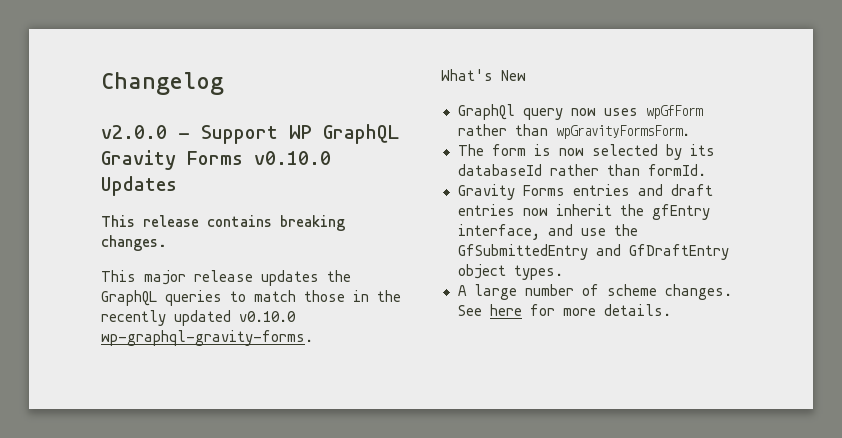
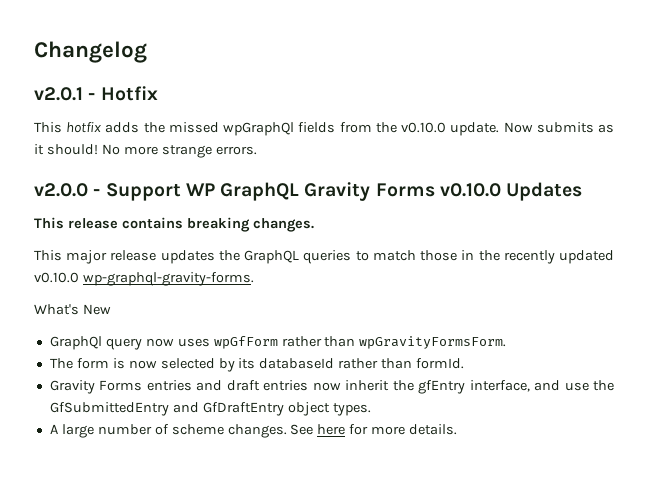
+ v2.0.1 - Hotfix
+ This hotfix adds the missed wpGraphQl fields from the v0.10.0 update. Now submits as it should! No more strange errors.

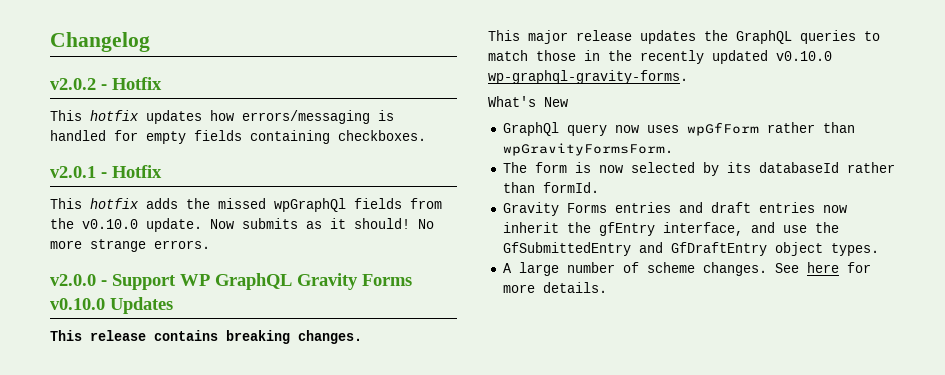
+ v2.0.2 - Hotfix
+ This hotfix updates how errors/messaging is handled for empty fields containing checkboxes.

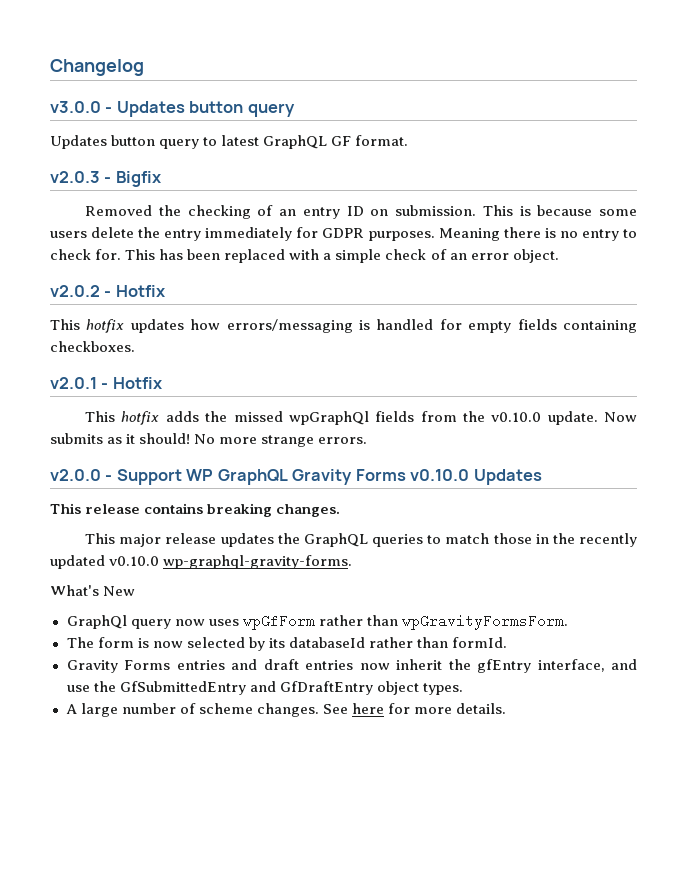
+ v3.0.0 - Updates button query
+ Updates button query to latest GraphQL GF format.
+ v2.0.3 - Bigfix
+ Removed the checking of an entry ID on submission. This is because some users delete the entry immediately for GDPR purposes. Meaning there is no entry to check for. This has been replaced with a simple check of an error object.

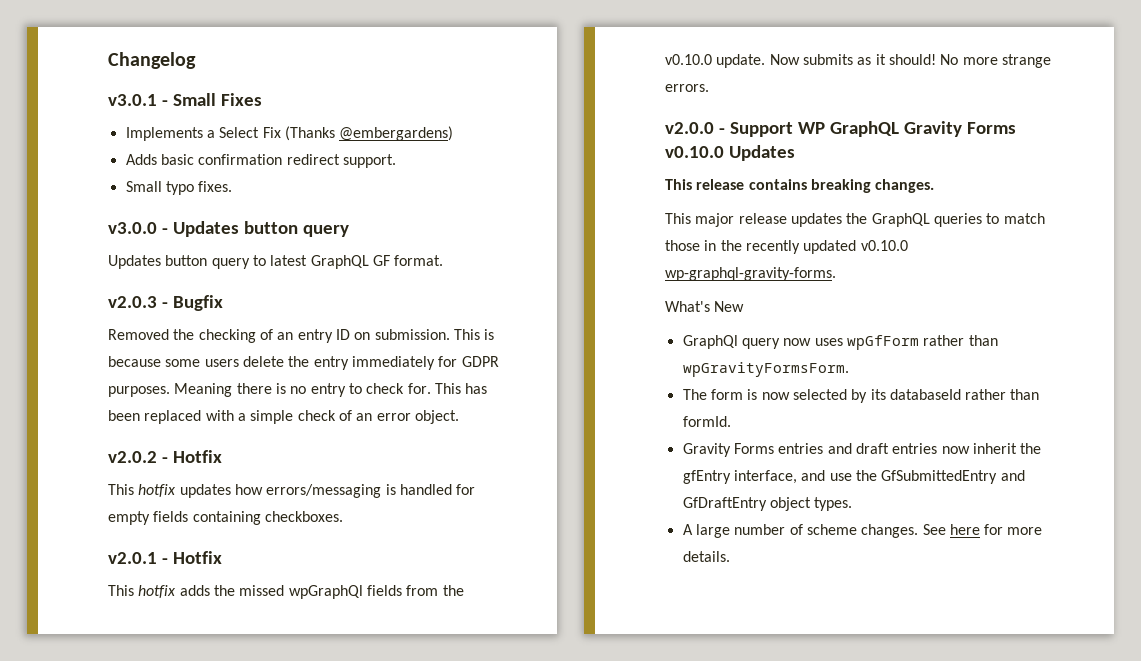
+ v3.0.1 - Small Fixes
+ Implements a Select Fix (Thanks @embergardens)
+ Adds basic confirmation redirect support.
+ Small typo fixes.
- v2.0.3 - Bigfix
+ v2.0.3 - Bugfix

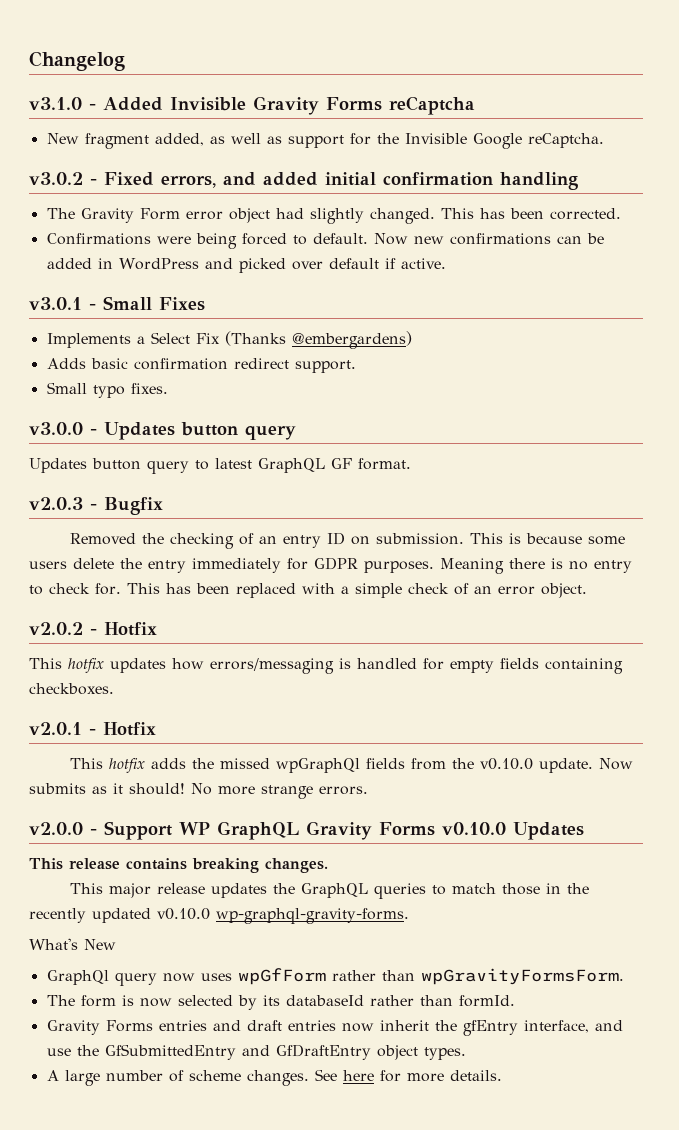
+ v3.1.0 - Added Invisible Gravity Forms reCaptcha
+ New fragment added, as well as support for the Invisible Google reCaptcha.
+ v3.0.2 - Fixed errors, and added initial confirmation handling
+ The Gravity Form error object had slightly changed. This has been corrected.
+ Confirmations were being forced to default. Now new confirmations can be added in WordPress and picked over default if active.

